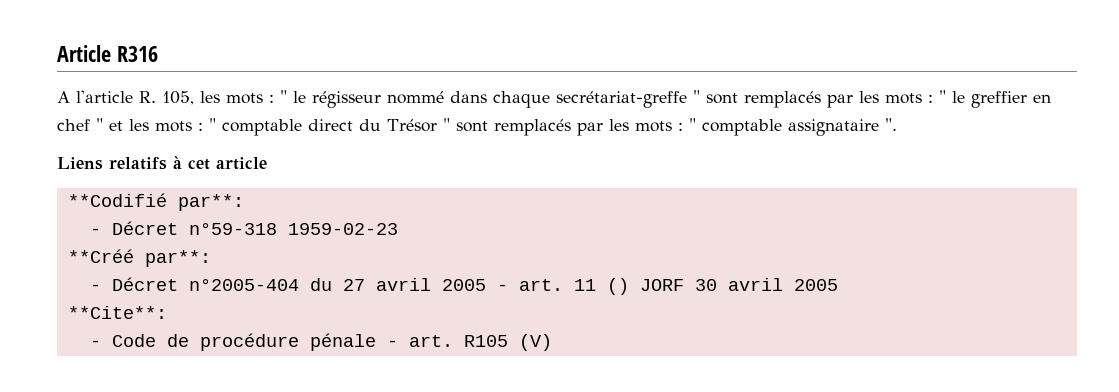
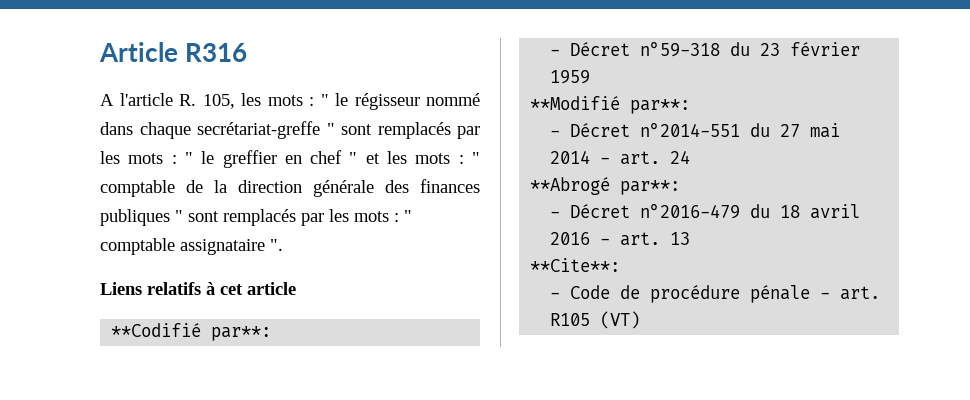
- A l'article R. 105, les mots : " le régisseur nommé dans chaque secrétariat-greffe " sont remplacés par les mots : " le greffier en chef " et les mots : " comptable direct du Trésor " sont remplacés par les mots : " comptable assignataire ".
+ A l'article R. 105, les mots : " le régisseur nommé dans chaque secrétariat-greffe " sont remplacés par les mots : " le greffier en chef " et les mots : " comptable de la direction générale des finances publiques " sont remplacés par les mots : " comptable assignataire ".
- - Décret n°59-318 1959-02-23
- **Créé par**:
- - Décret n°2005-404 du 27 avril 2005 - art. 11 () JORF 30 avril 2005
+ - Décret n°59-318 du 23 février 1959
+ **Modifié par**:
+ - Décret n°2014-551 du 27 mai 2014 - art. 24
+ **Abrogé par**:
+ - Décret n°2016-479 du 18 avril 2016 - art. 13
- - Code de procédure pénale - art. R105 (V)
+ - Code de procédure pénale - art. R105 (VT)

